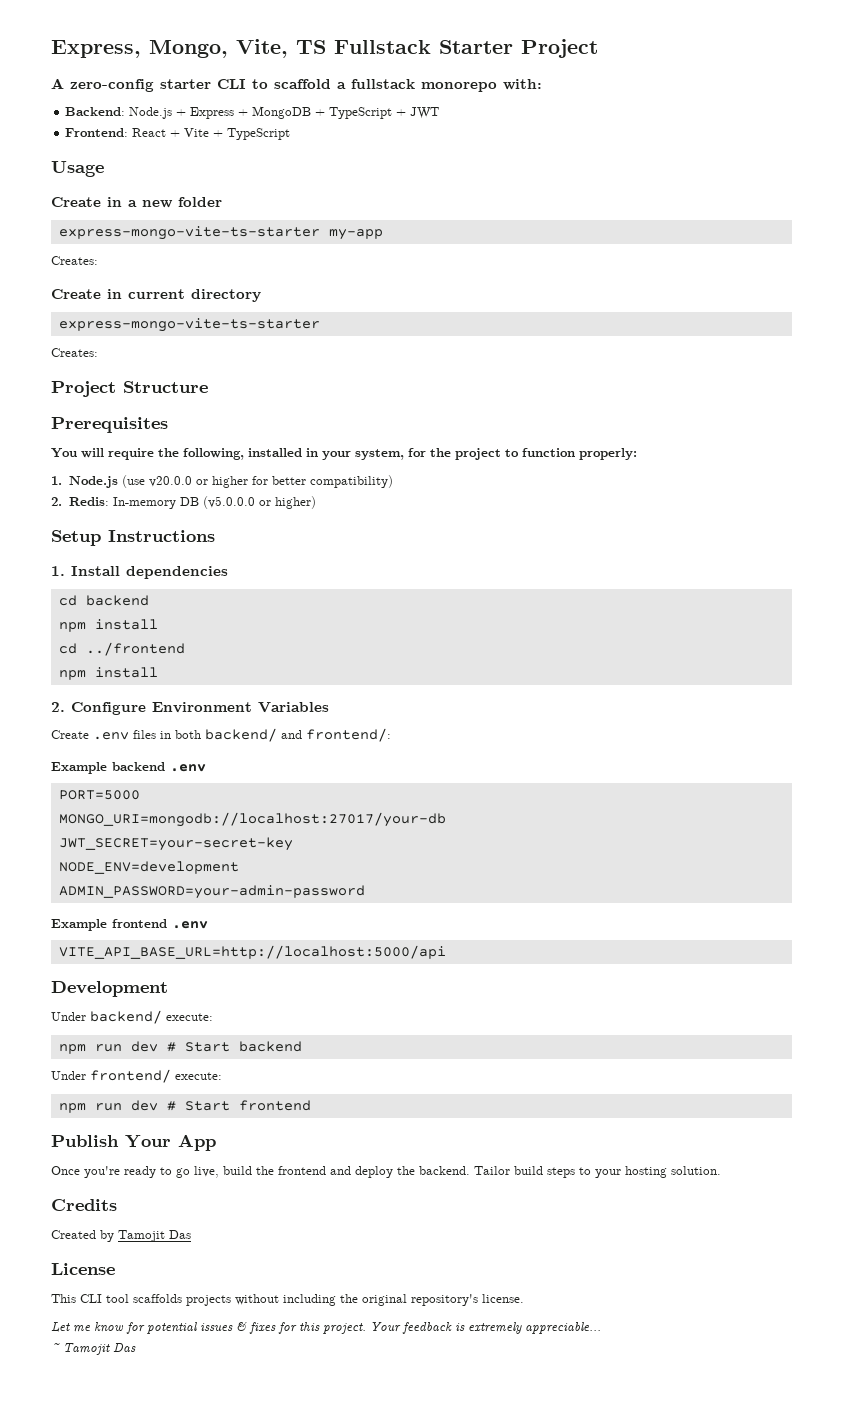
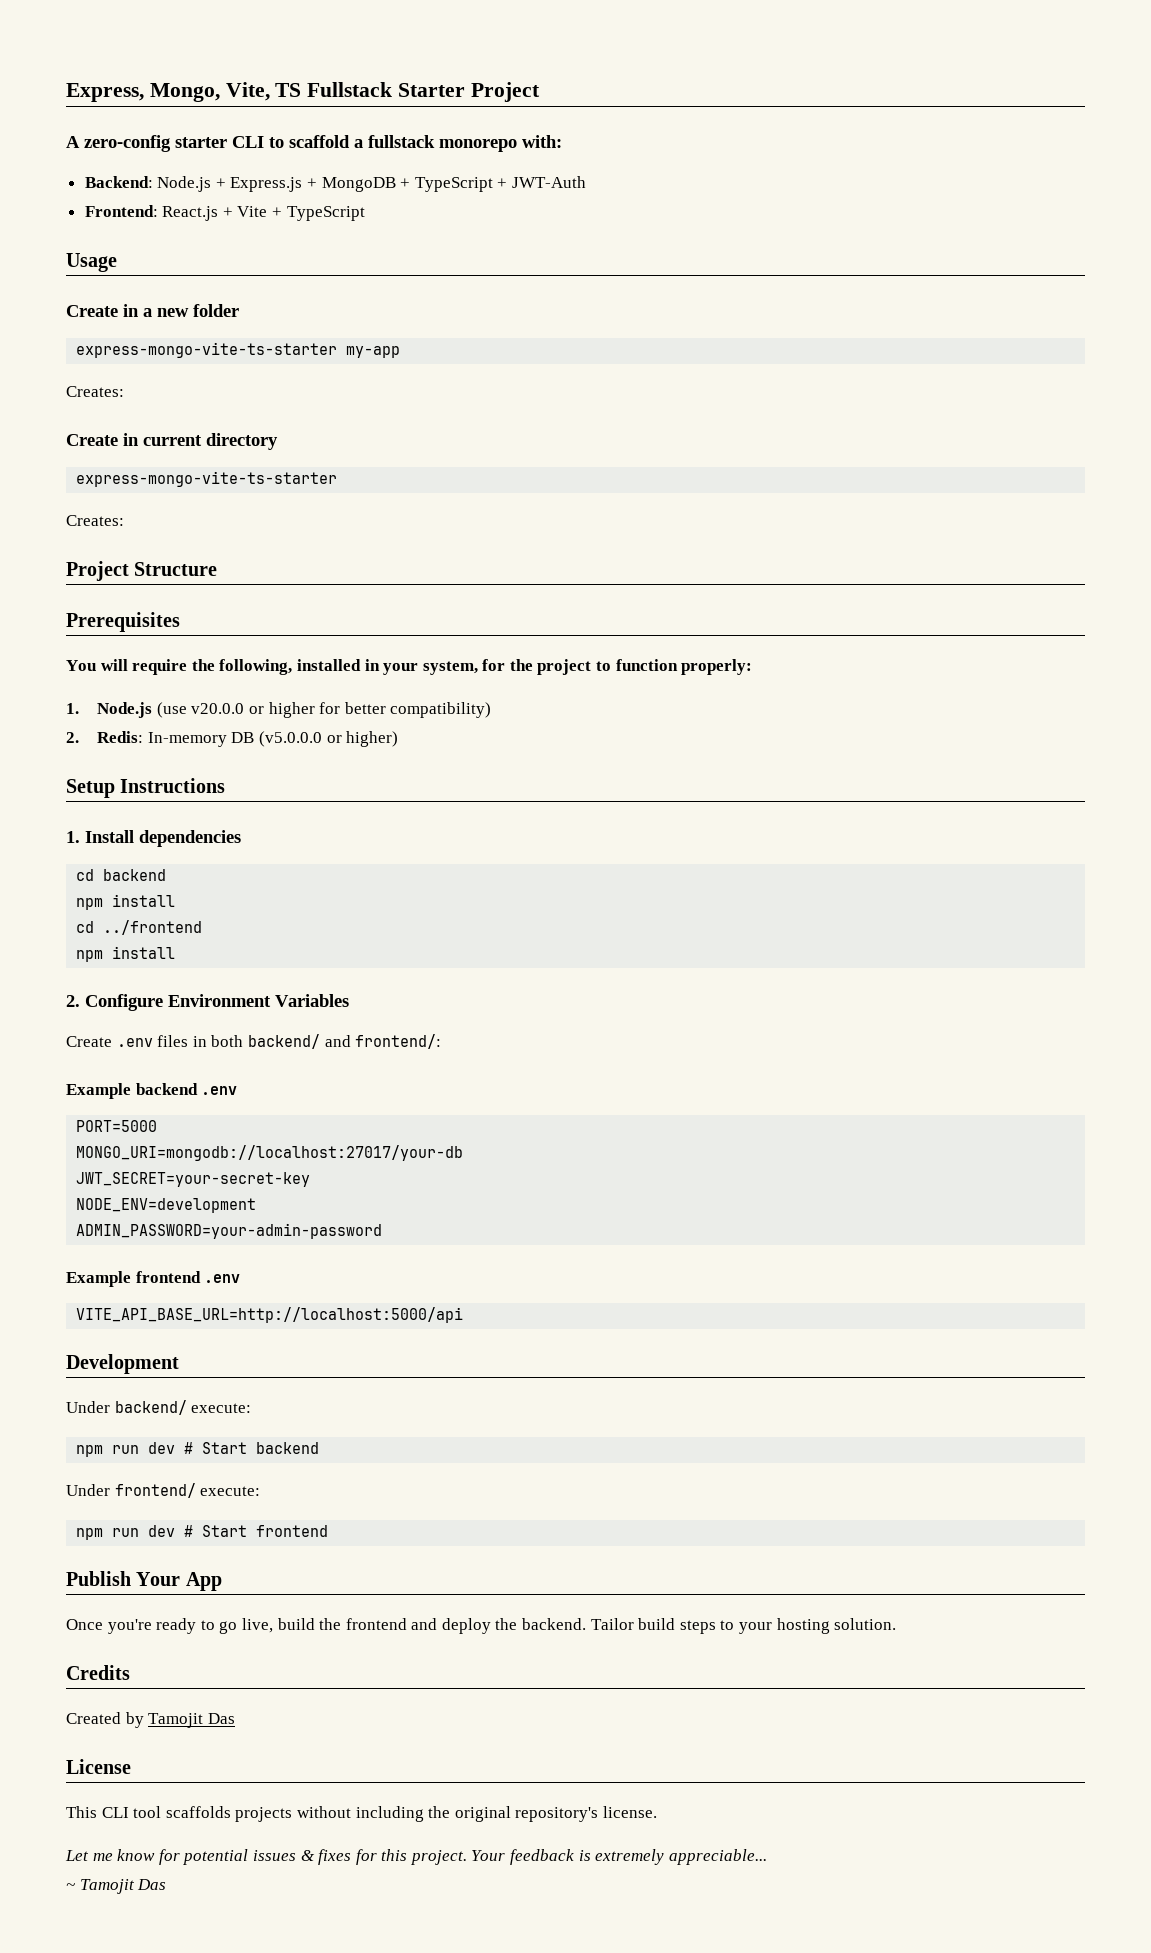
- Backend: Node.js + Express + MongoDB + TypeScript + JWT
+ Backend: Node.js + Express.js + MongoDB + TypeScript + JWT-Auth
- Frontend: React + Vite + TypeScript
+ Frontend: React.js + Vite + TypeScript

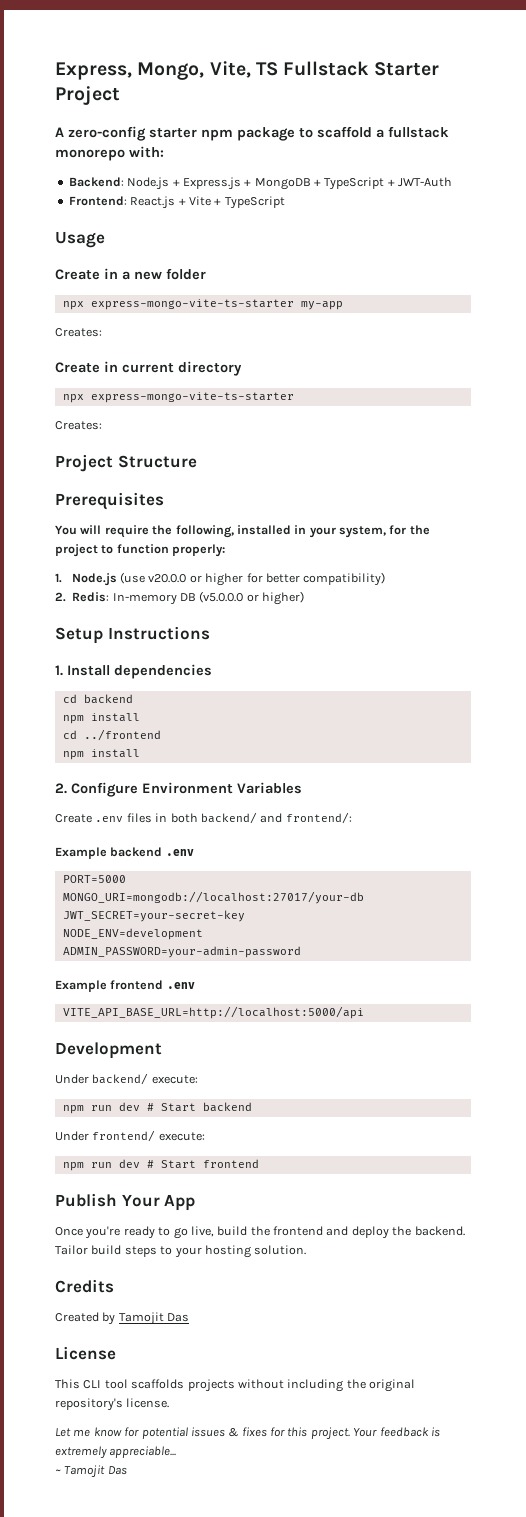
- A zero-config starter CLI to scaffold a fullstack monorepo with:
+ A zero-config starter npm package to scaffold a fullstack monorepo with:
- express-mongo-vite-ts-starter my-app
+ npx express-mongo-vite-ts-starter my-app
  Create in current directory
- express-mongo-vite-ts-starter
+ npx express-mongo-vite-ts-starter

